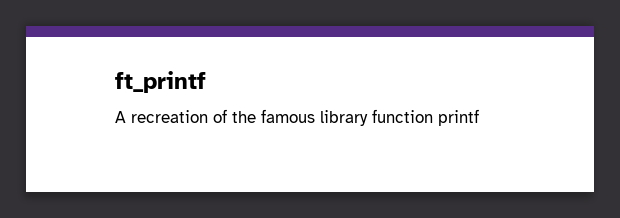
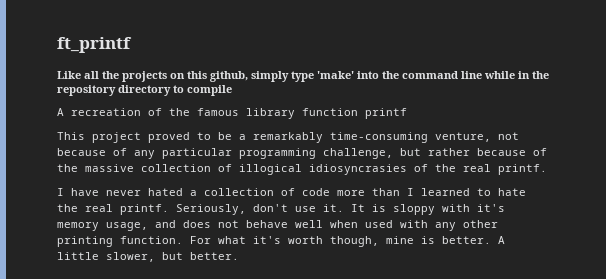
+ Like all the projects on this github, simply type 'make' into the command line while in the repository directory to compile
+ This project proved to be a remarkably time-consuming venture, not because of any particular programming challenge, but rather because of the massive collection of illogical idiosyncrasies of the real printf.
+ I have never hated a collection of code more than I learned to hate the real printf. Seriously, don't use it. It is sloppy with it's memory usage, and does not behave well when used with any other printing function. For what it's worth though, mine is better. A little slower, but better.

